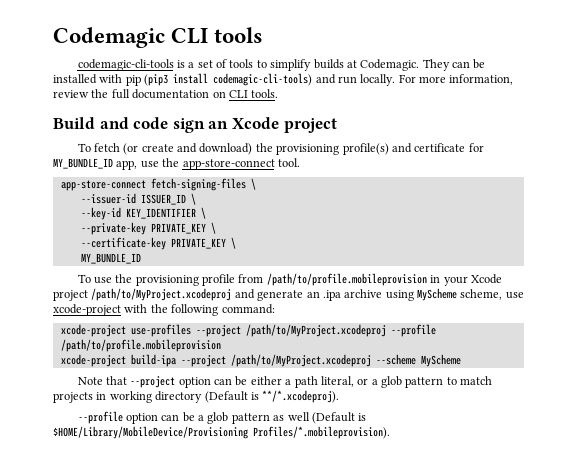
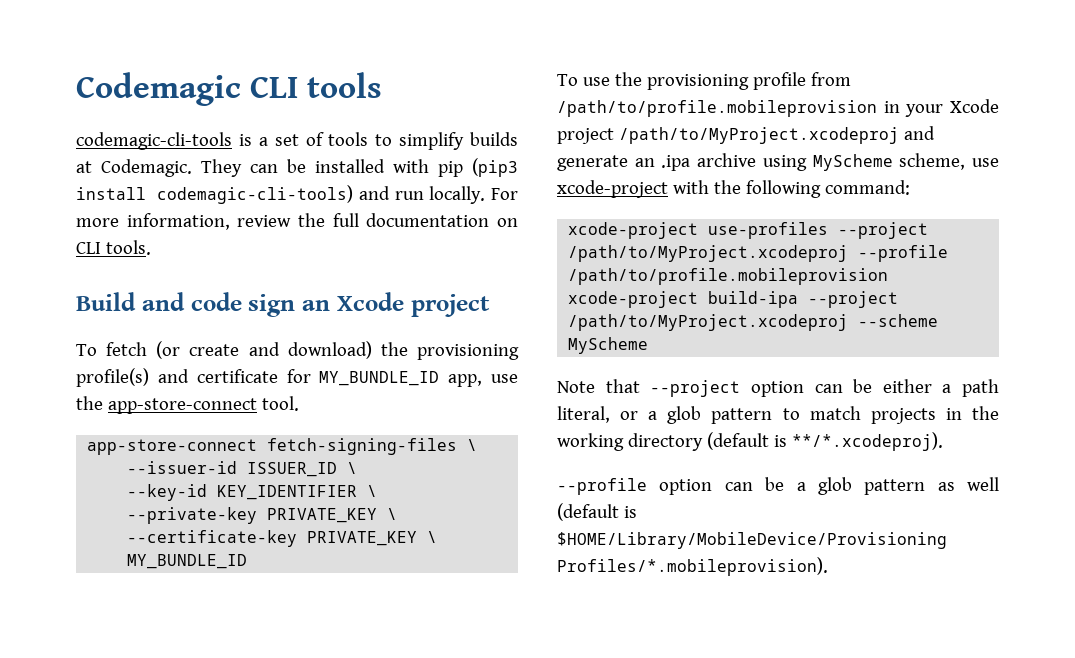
- Note that --project option can be either a path literal, or a glob pattern to match projects in working directory (Default is **/*.xcodeproj).
+ Note that --project option can be either a path literal, or a glob pattern to match projects in the working directory (default is **/*.xcodeproj).
- --profile option can be a glob pattern as well (Default is $HOME/Library/MobileDevice/Provisioning Profiles/*.mobileprovision).
+ --profile option can be a glob pattern as well (default is $HOME/Library/MobileDevice/Provisioning Profiles/*.mobileprovision).

